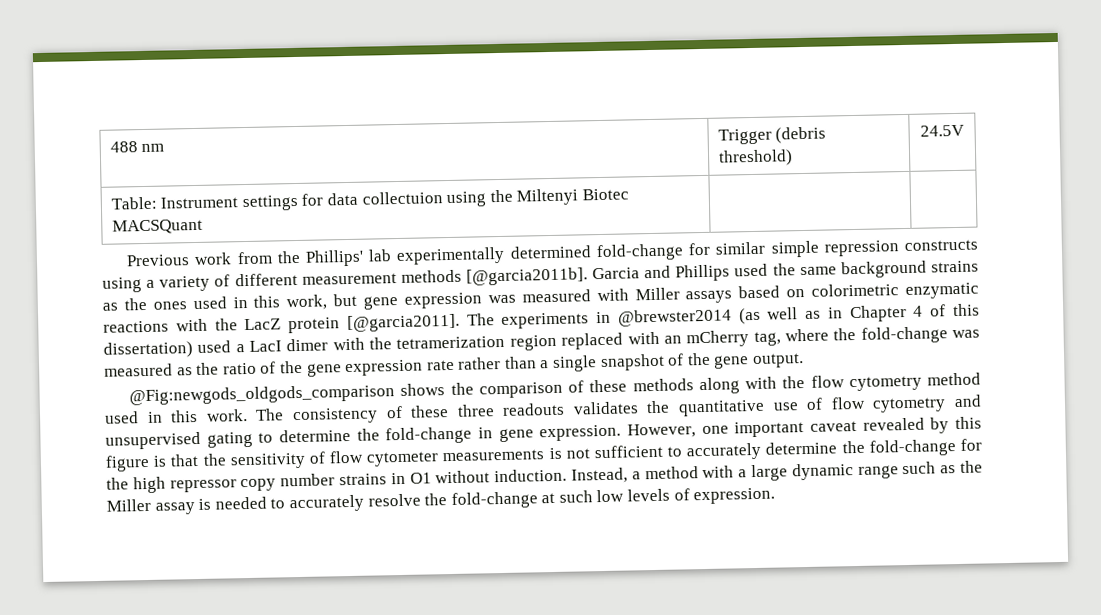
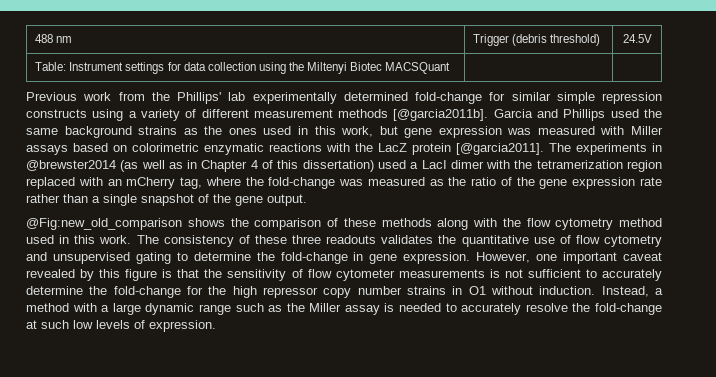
- Table: Instrument settings for data collectuion using the Miltenyi Biotec MACSQuant | |
+ Table: Instrument settings for data collection using the Miltenyi Biotec MACSQuant | |
- @Fig:newgods_oldgods_comparison shows the comparison of these methods along with the flow cytometry method used in this work.
+ @Fig:new_old_comparison shows the comparison of these methods along with the flow cytometry method used in this work.

